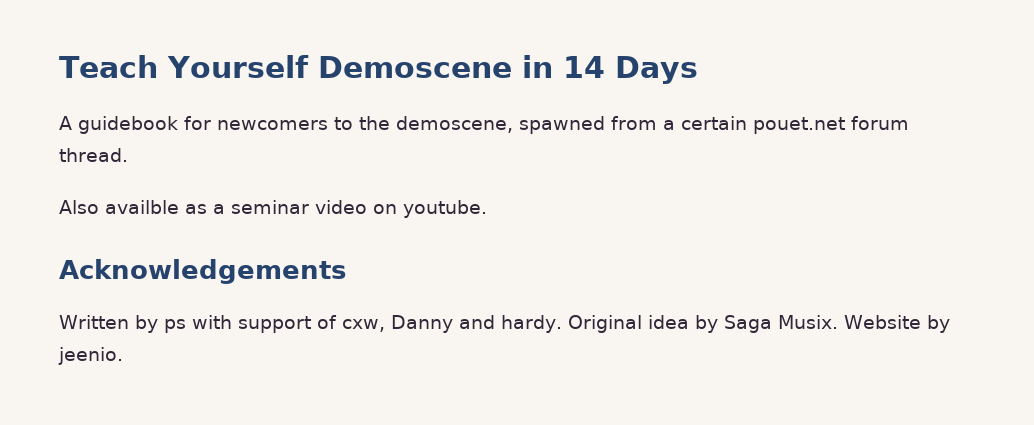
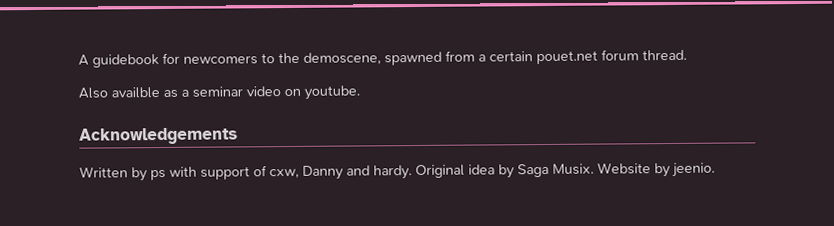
- Teach Yourself Demoscene in 14 Days

